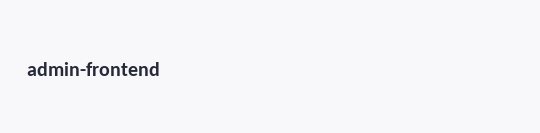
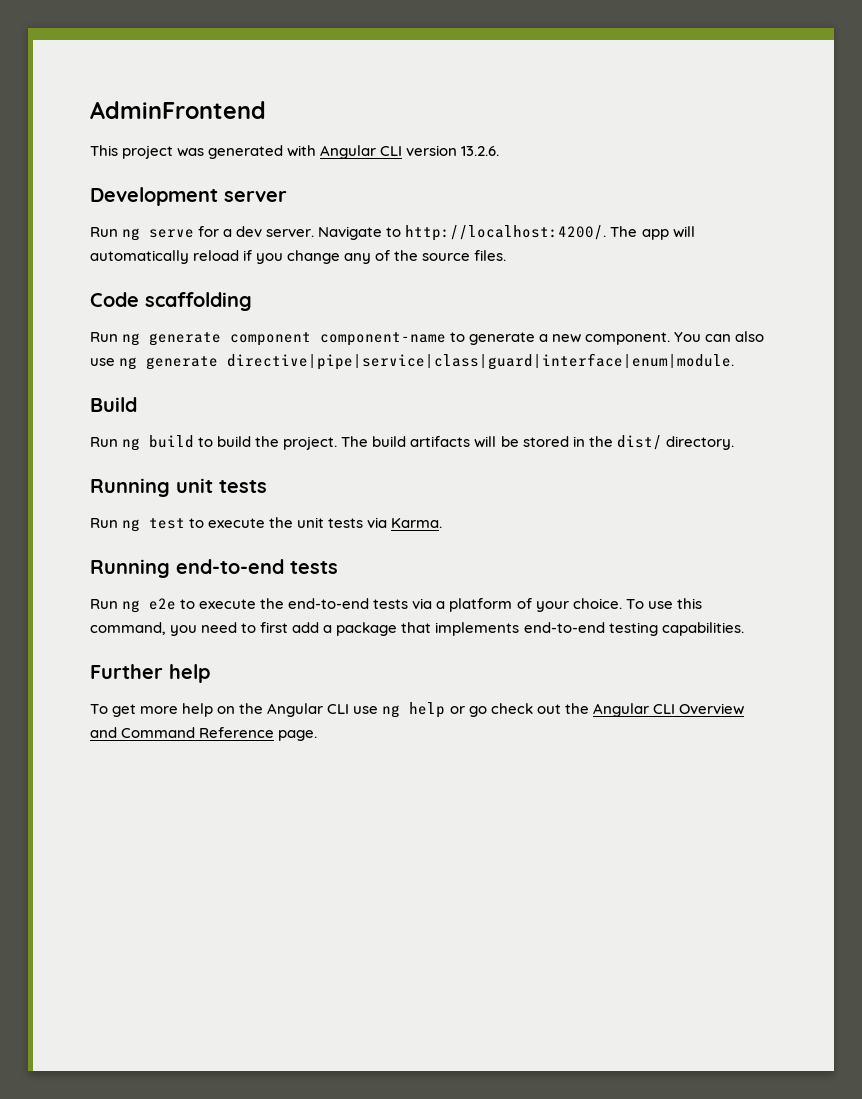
- admin-frontend
+ AdminFrontend
+ This project was generated with Angular CLI version 13.2.6.
+ Development server
+ Run ng serve for a dev server. Navigate to http://localhost:4200/. The app will automatically reload if you change any of the source files.
+ Code scaffolding
+ Run ng generate component component-name to generate a new component. You can also use ng generate directive|pipe|service|class|guard|interface|enum|module.
+ Build
+ Run ng build to build the project. The build artifacts will be stored in the dist/ directory.
+ Running unit tests
+ Run ng test to execute the unit tests via Karma.
+ Running end-to-end tests
+ Run ng e2e to execute the end-to-end tests via a platform of your choice. To use this command, you need to first add a package that implements end-to-end testing capabilities.
+ Further help
+ To get more help on the Angular CLI use ng help or go check out the Angular CLI Overview and Command Reference page.

